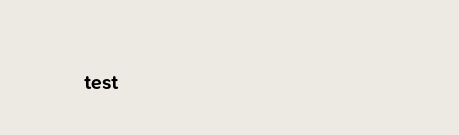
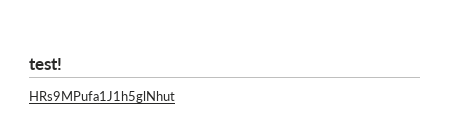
- test
+ test!
+ HRs9MPufa1J1h5glNhut

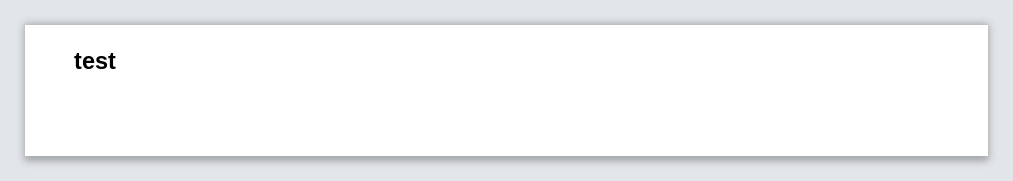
- test!
- HRs9MPufa1J1h5glNhut
+ test

